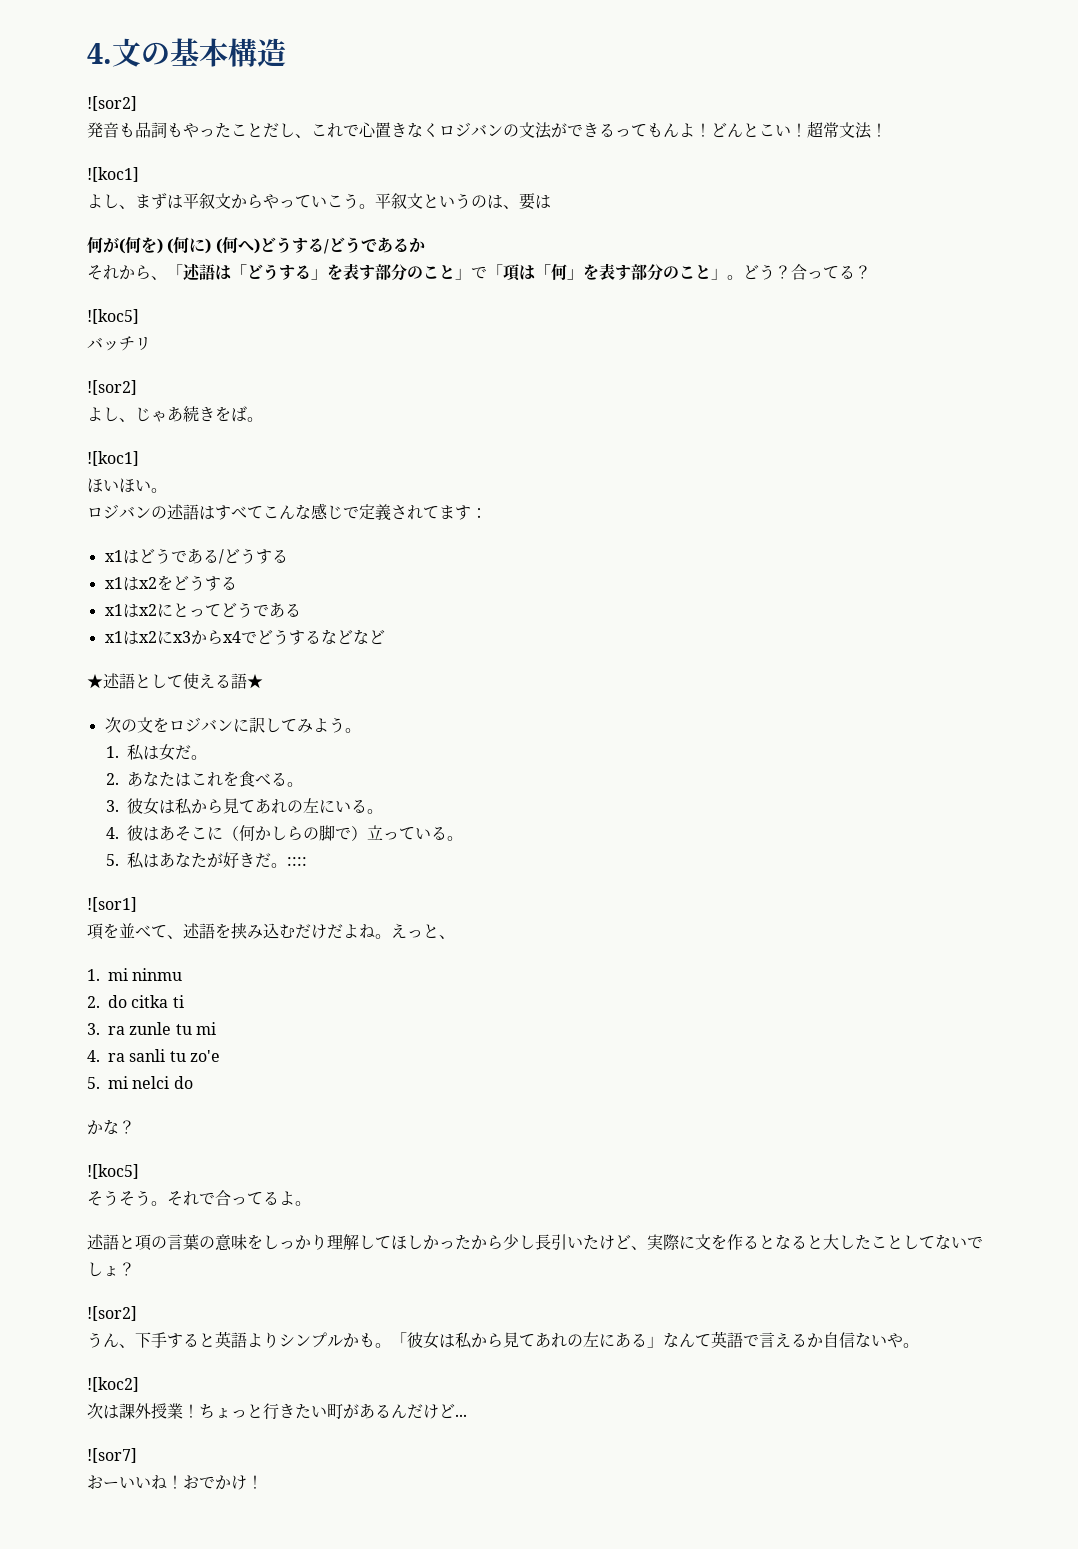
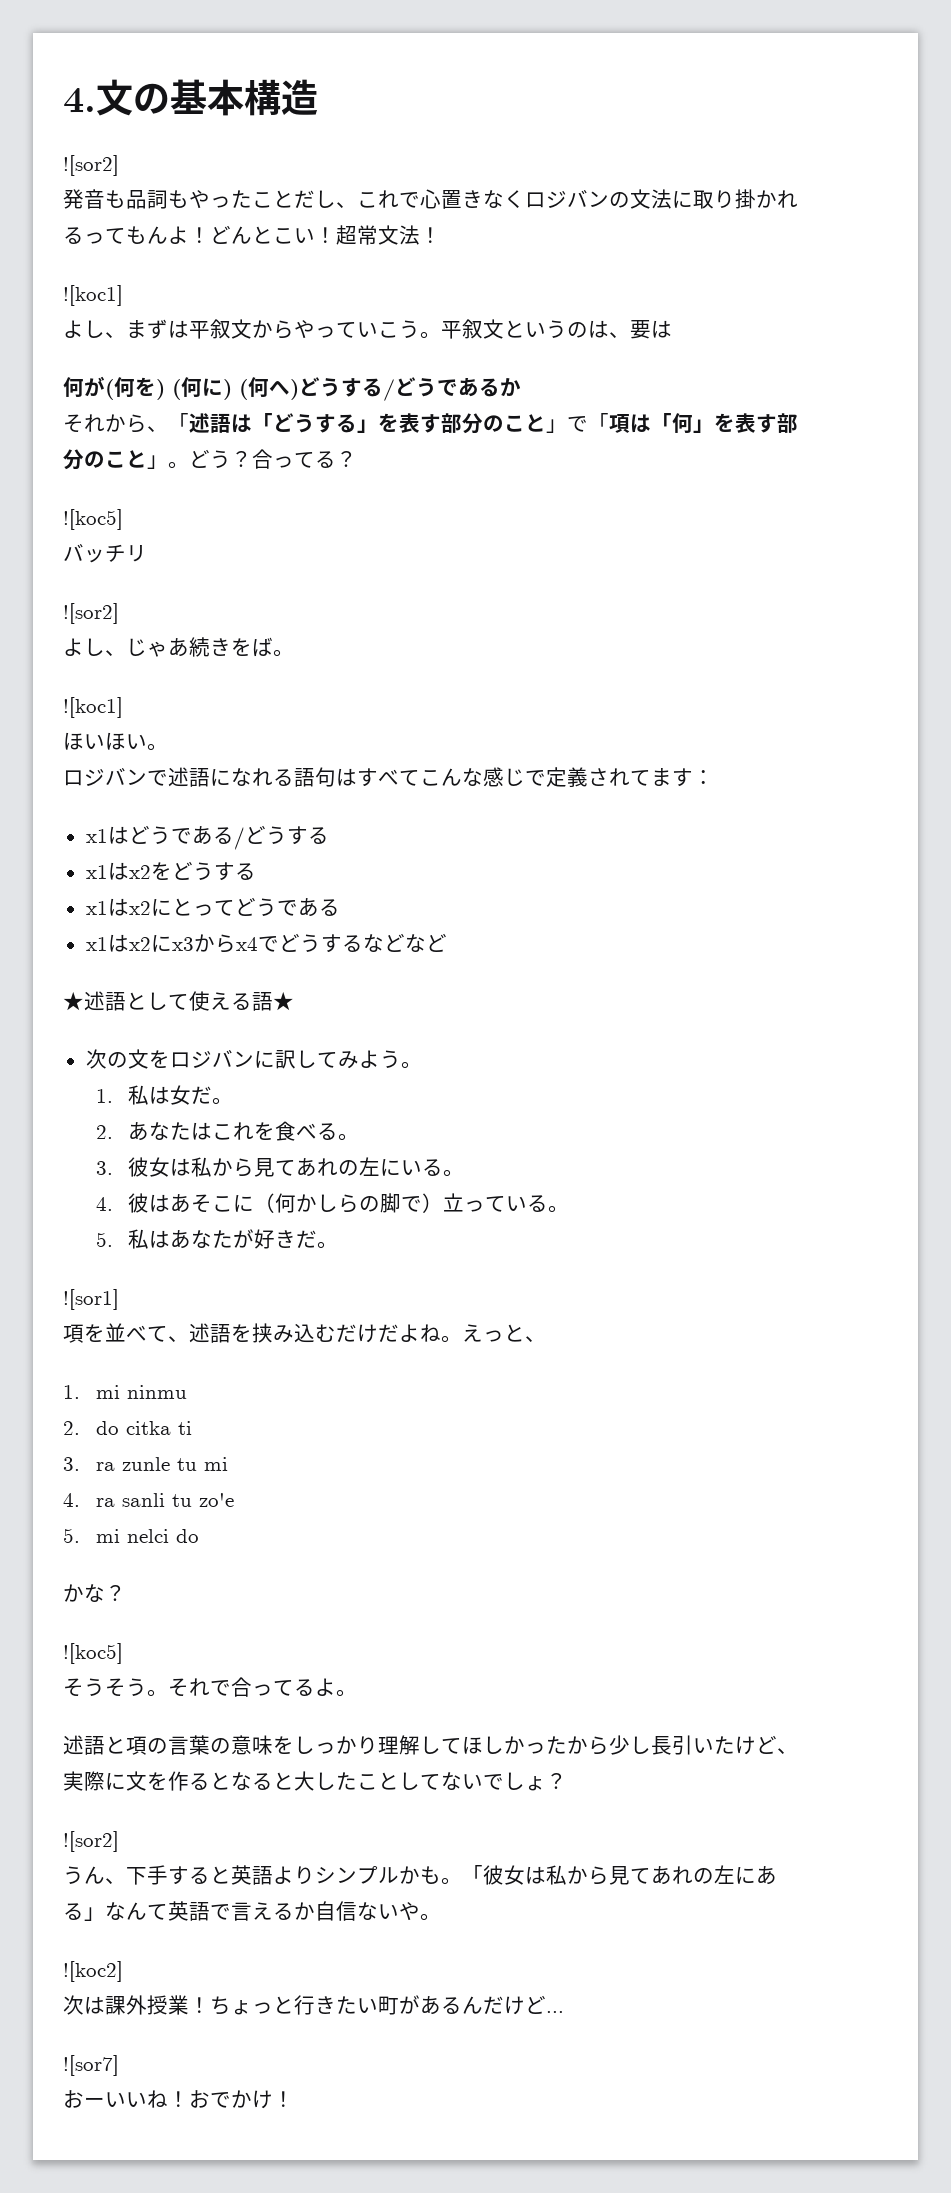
- 発音も品詞もやったことだし、これで心置きなくロジバンの文法ができるってもんよ！
+ 発音も品詞もやったことだし、これで心置きなくロジバンの文法に取り掛かれるってもんよ！
- ロジバンの述語はすべてこんな感じで定義されてます：
+ ロジバンで述語になれる語句はすべてこんな感じで定義されてます：
- 5.私はあなたが好きだ。::::
+ 5.私はあなたが好きだ。

